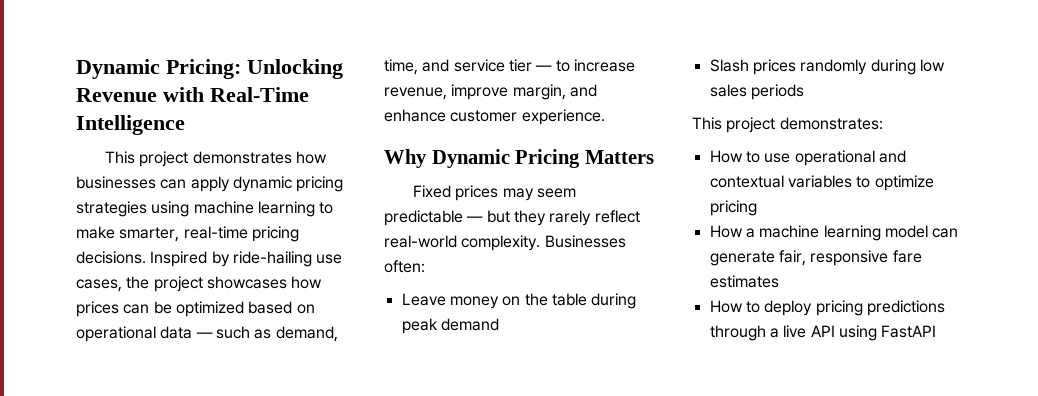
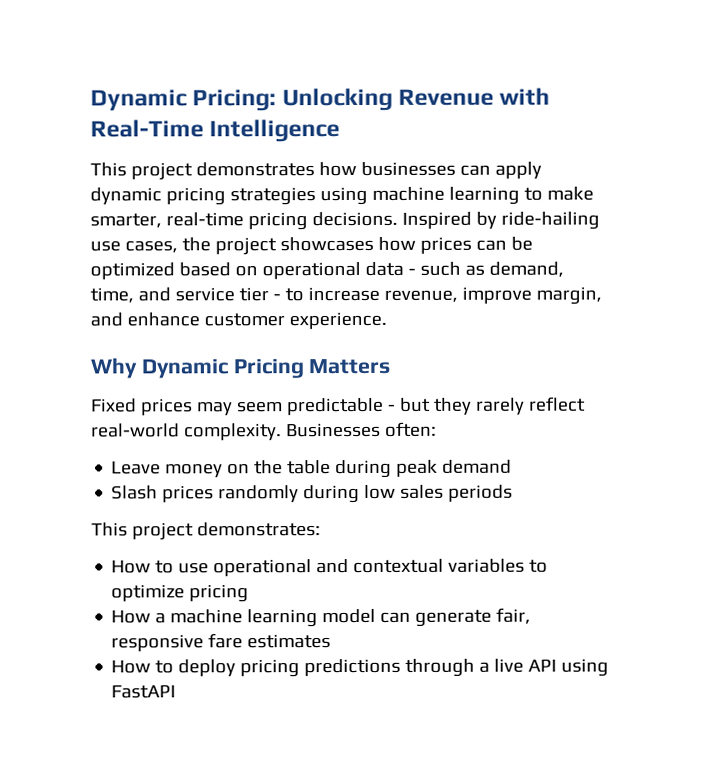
- Inspired by ride-hailing use cases, the project showcases how prices can be optimized based on operational data — such as demand, time, and service tier — to increase revenue, improve margin, and enhance customer experience.
+ Inspired by ride-hailing use cases, the project showcases how prices can be optimized based on operational data - such as demand, time, and service tier - to increase revenue, improve margin, and enhance customer experience.
- Fixed prices may seem predictable — but they rarely reflect real-world complexity.
+ Fixed prices may seem predictable - but they rarely reflect real-world complexity.

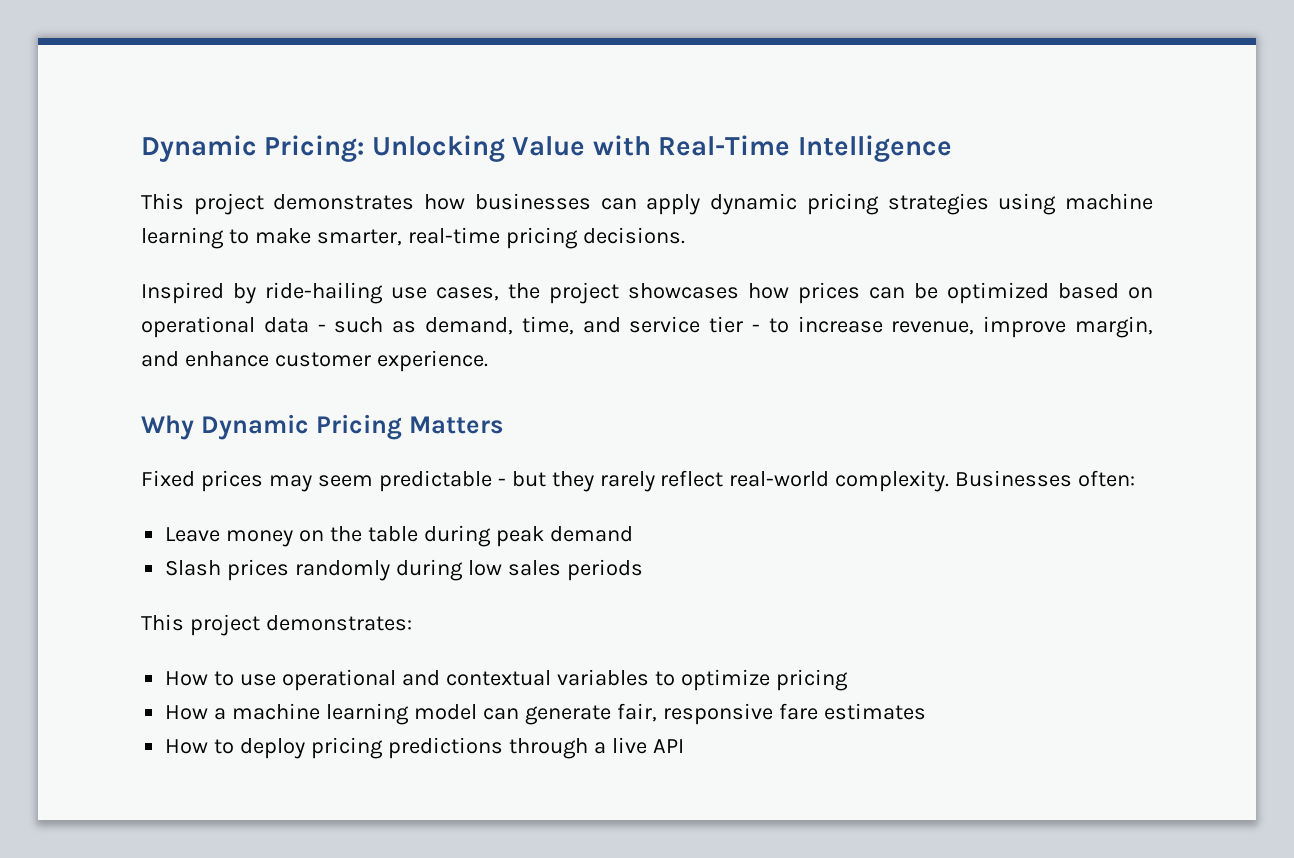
- Dynamic Pricing: Unlocking Revenue with Real-Time Intelligence
+ Dynamic Pricing: Unlocking Value with Real-Time Intelligence
- This project demonstrates how businesses can apply dynamic pricing strategies using machine learning to make smarter, real-time pricing decisions. Inspired by ride-hailing use cases, the project showcases how prices can be optimized based on operational data - such as demand, time, and service tier - to increase revenue, improve margin, and enhance customer experience.
+ This project demonstrates how businesses can apply dynamic pricing strategies using machine learning to make smarter, real-time pricing decisions.
+ Inspired by ride-hailing use cases, the project showcases how prices can be optimized based on operational data - such as demand, time, and service tier - to increase revenue, improve margin, and enhance customer experience.
- How to deploy pricing predictions through a live API using FastAPI
+ How to deploy pricing predictions through a live API

